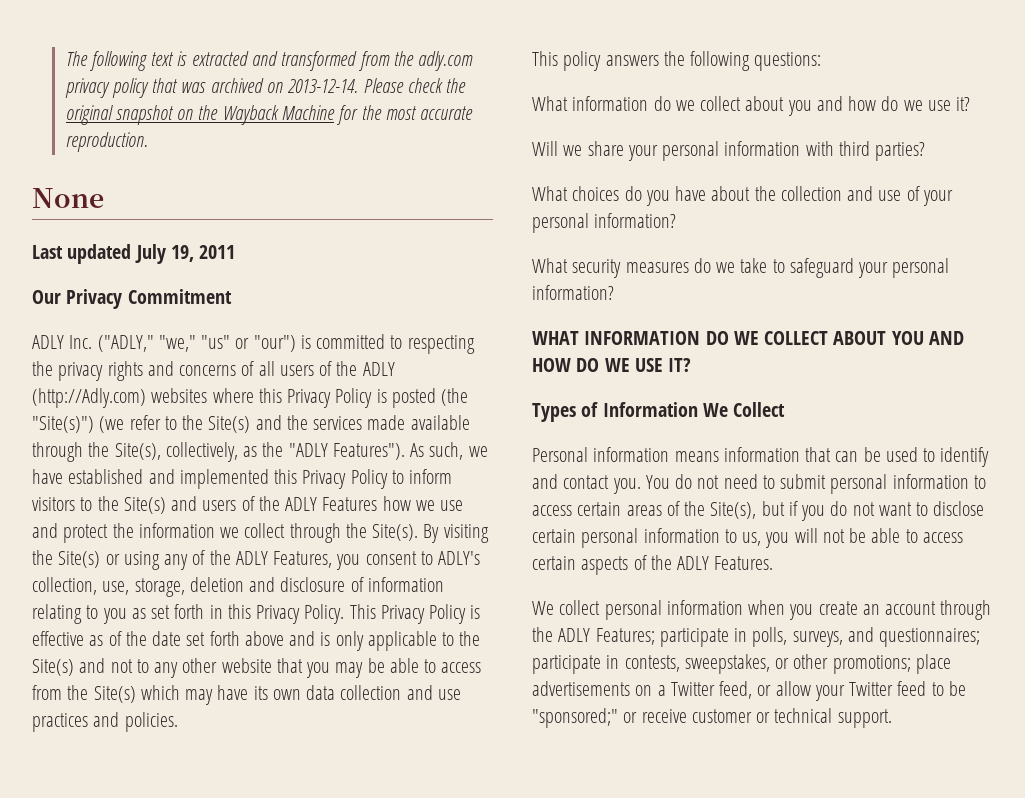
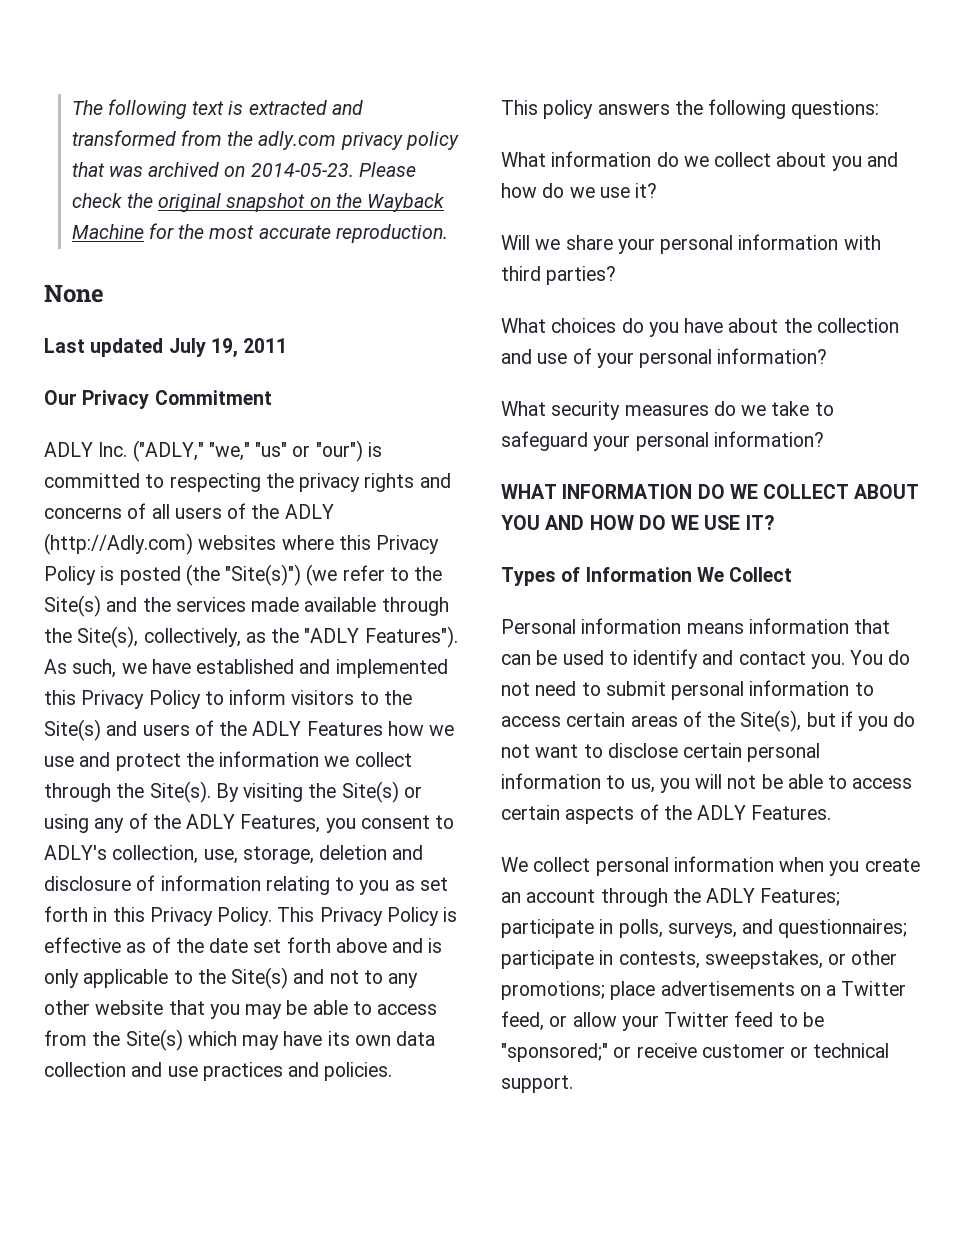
- The following text is extracted and transformed from the adly.com privacy policy that was archived on 2013-12-14.
+ The following text is extracted and transformed from the adly.com privacy policy that was archived on 2014-05-23.

